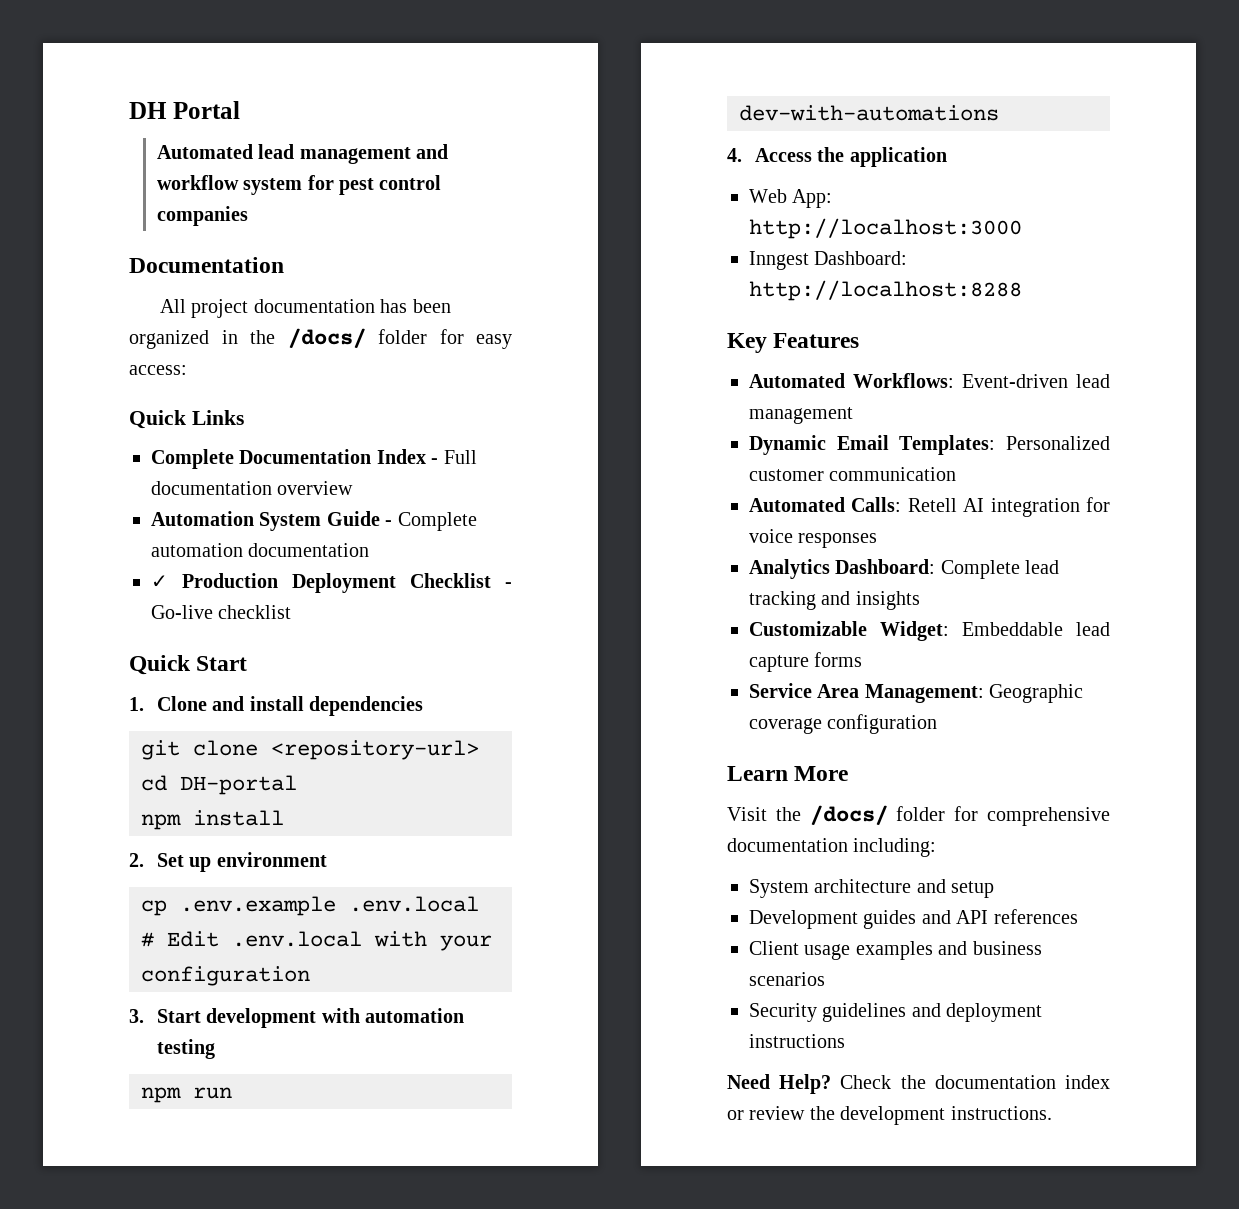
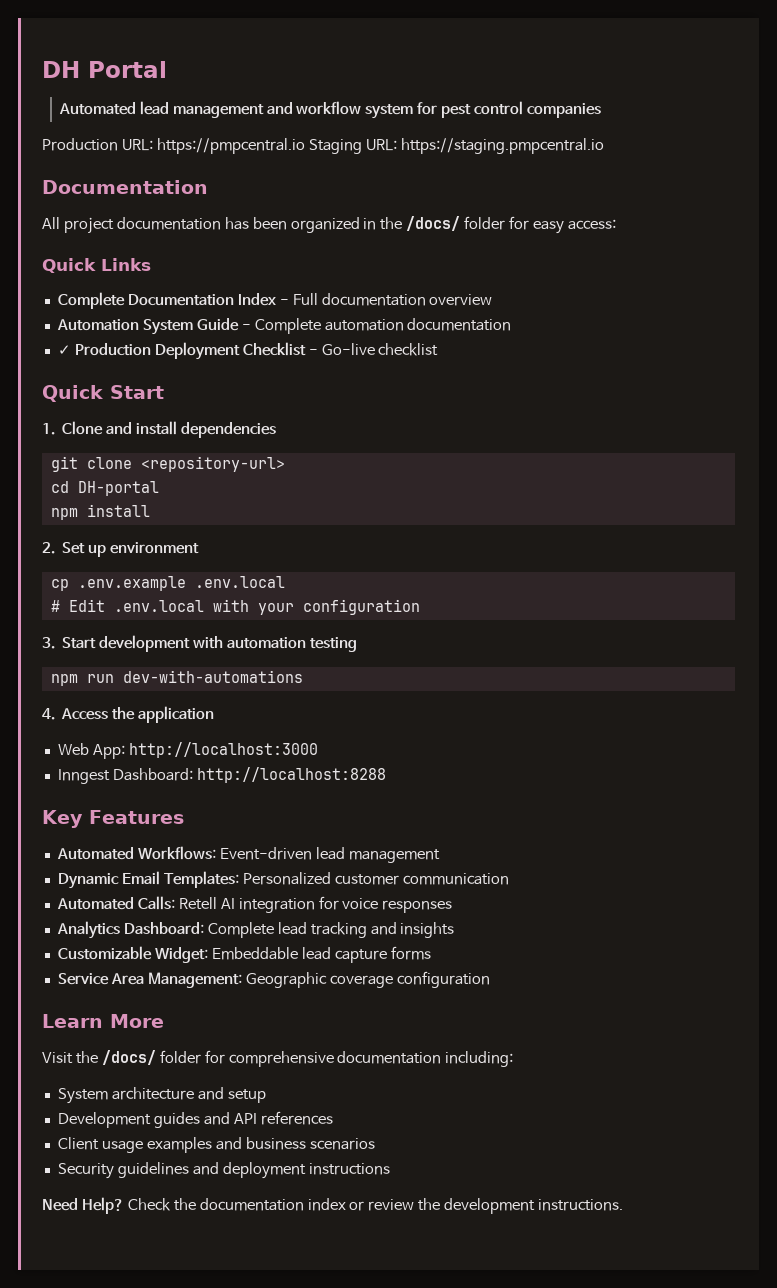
+ Production URL: https://pmpcentral.io Staging URL: https://staging.pmpcentral.io

